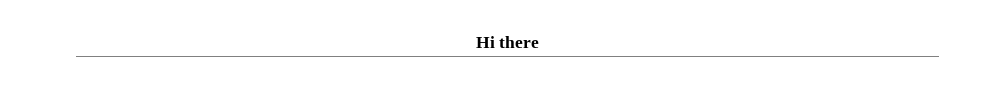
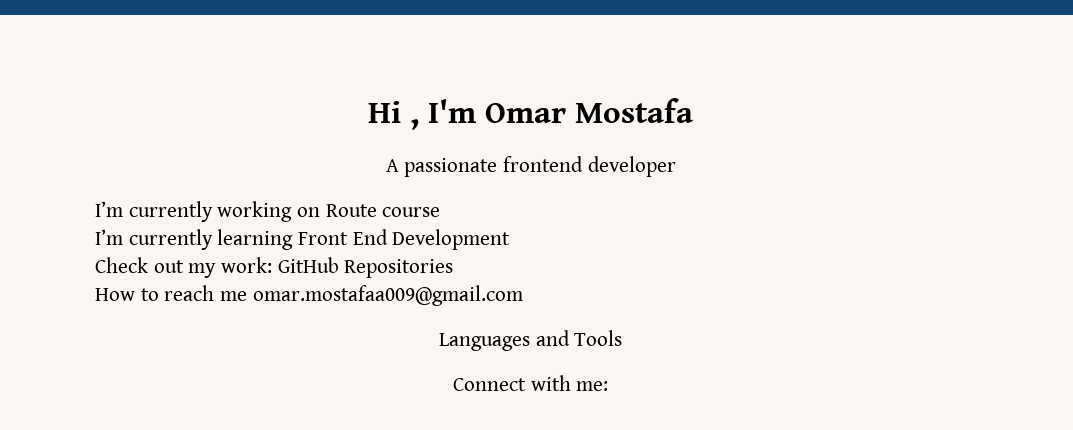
- Hi there
+ Hi , I'm Omar Mostafa
+ A passionate frontend developer
+ I’m currently working on Route course
+ I’m currently learning Front End Development
+ Check out my work: GitHub Repositories
+ How to reach me omar.mostafaa009@gmail.com
+ Languages and Tools
+ Connect with me:

